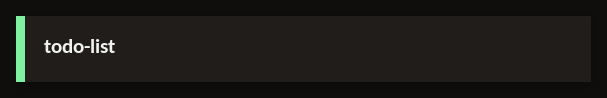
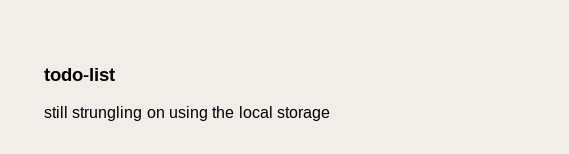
+ still strungling on using the local storage

